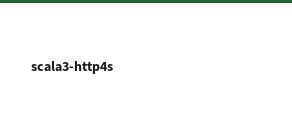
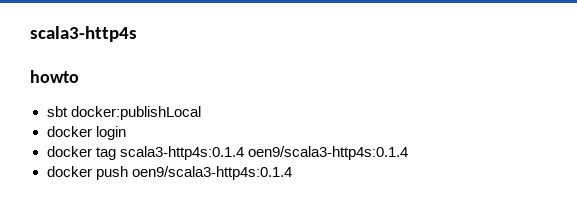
+ howto
+ sbt docker:publishLocal
+ docker login
+ docker tag scala3-http4s:0.1.4 oen9/scala3-http4s:0.1.4
+ docker push oen9/scala3-http4s:0.1.4

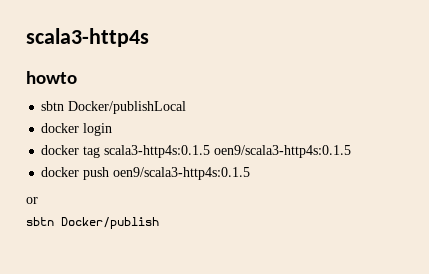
- sbt docker:publishLocal
+ sbtn Docker/publishLocal
- docker tag scala3-http4s:0.1.4 oen9/scala3-http4s:0.1.4
+ docker tag scala3-http4s:0.1.5 oen9/scala3-http4s:0.1.5
- docker push oen9/scala3-http4s:0.1.4
+ docker push oen9/scala3-http4s:0.1.5
+ or
+ sbtn Docker/publish

